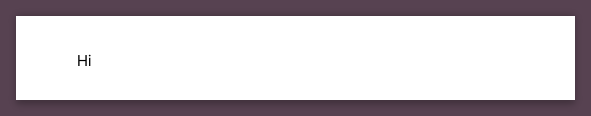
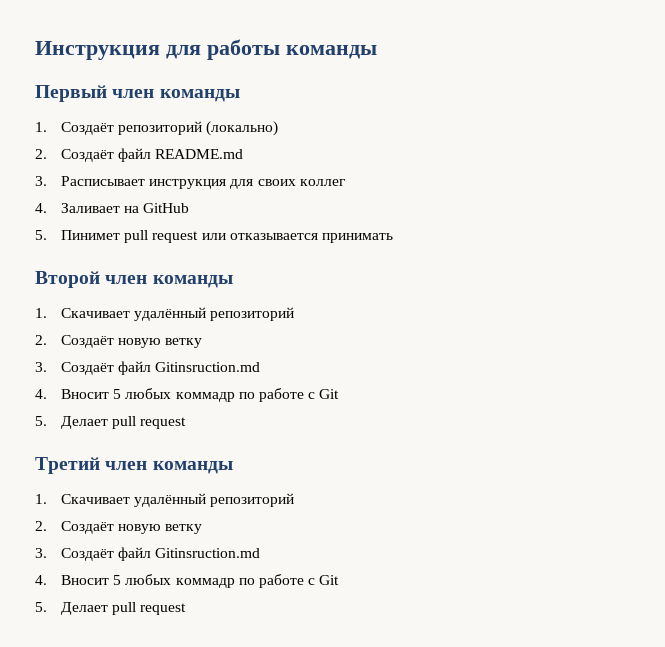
- Hi
+ Инструкция для работы команды
+ Первый член команды
+ 1. Создаёт репозиторий (локально)
+ 2. Создаёт файл README.md
+ 3. Расписывает инструкция для своих коллег
+ 4. Заливает на GitHub
+ 5. Пинимет pull request или отказывается принимать
+ Второй член команды
+ 1. Скачивает удалённый репозиторий
+ 2. Создаёт новую ветку
+ 3. Создаёт файл Gitinsruction.md
+ 4. Вносит 5 любых коммадр по работе с Git
+ 5. Делает pull request
+ Третий член команды
+ 1. Скачивает удалённый репозиторий
+ 2. Создаёт новую ветку
+ 3. Создаёт файл Gitinsruction.md
+ 4. Вносит 5 любых коммадр по работе с Git
+ 5. Делает pull request

